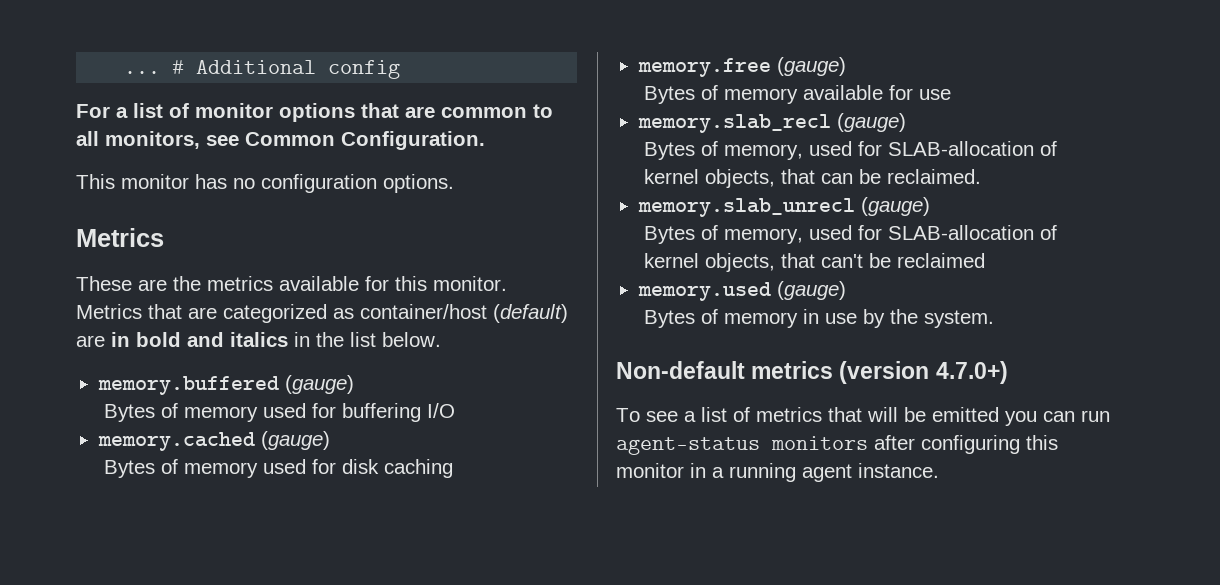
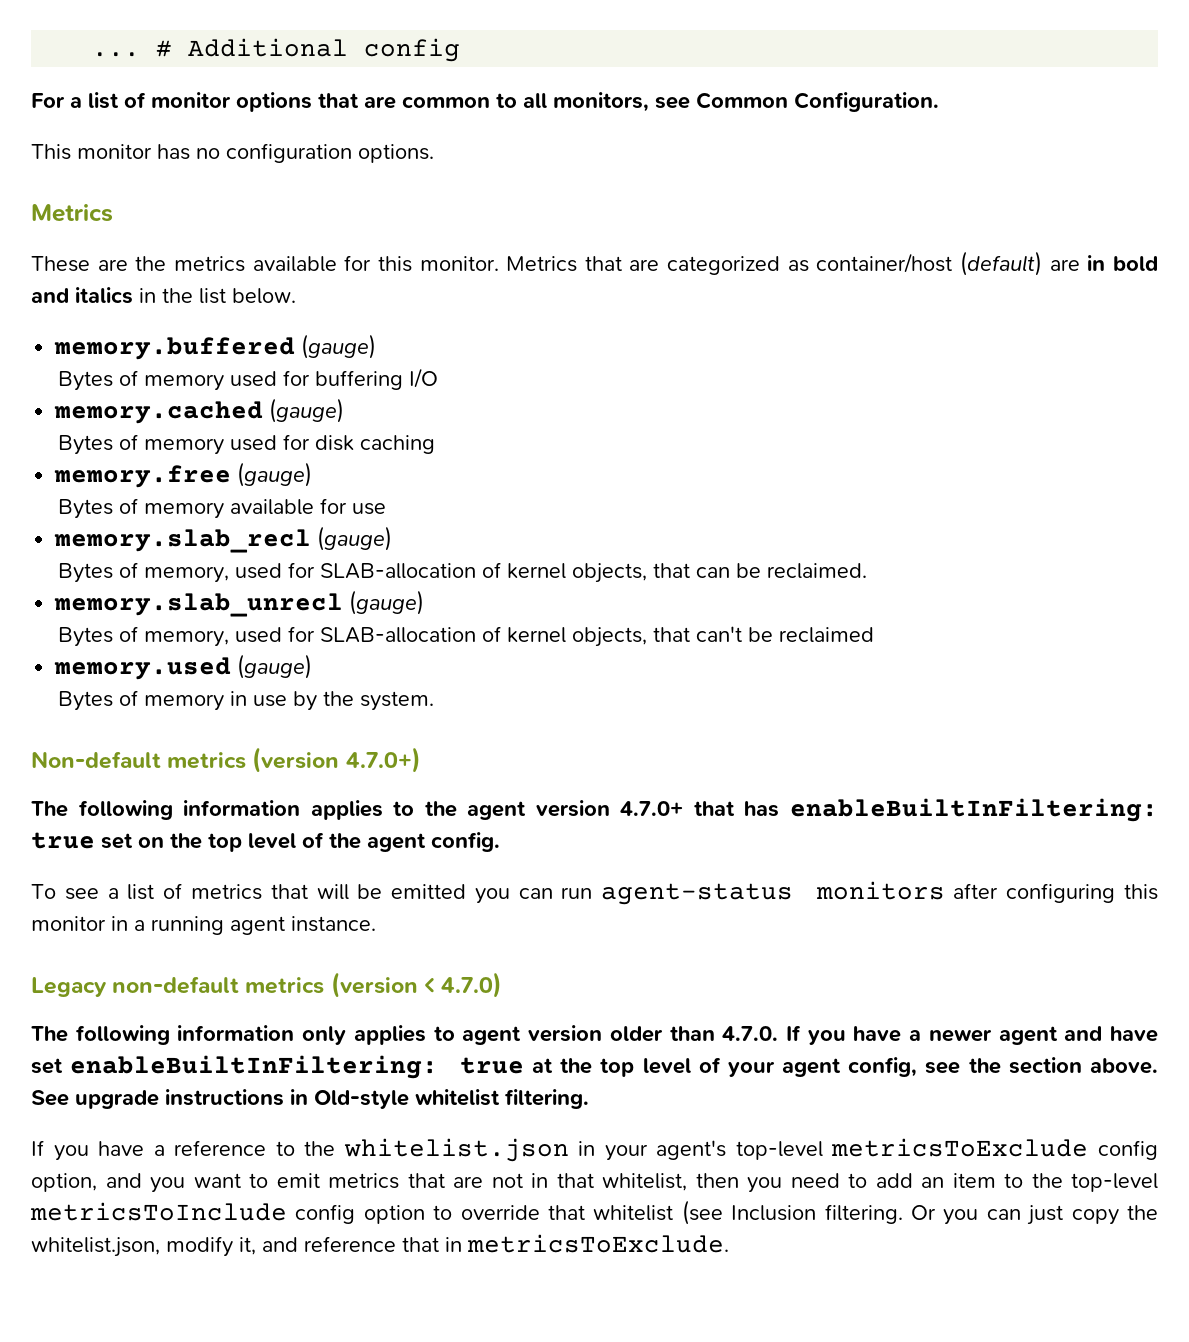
+ The following information applies to the agent version 4.7.0+ that has enableBuiltInFiltering: true set on the top level of the agent config.
+ Legacy non-default metrics (version < 4.7.0)
+ The following information only applies to agent version older than 4.7.0. If you have a newer agent and have set enableBuiltInFiltering: true at the top level of your agent config, see the section above. See upgrade instructions in Old-style whitelist filtering.
+ If you have a reference to the whitelist.json in your agent's top-level metricsToExclude config option, and you want to emit metrics that are not in that whitelist, then you need to add an item to the top-level metricsToInclude config option to override that whitelist (see Inclusion filtering. Or you can just copy the whitelist.json, modify it, and reference that in metricsToExclude.

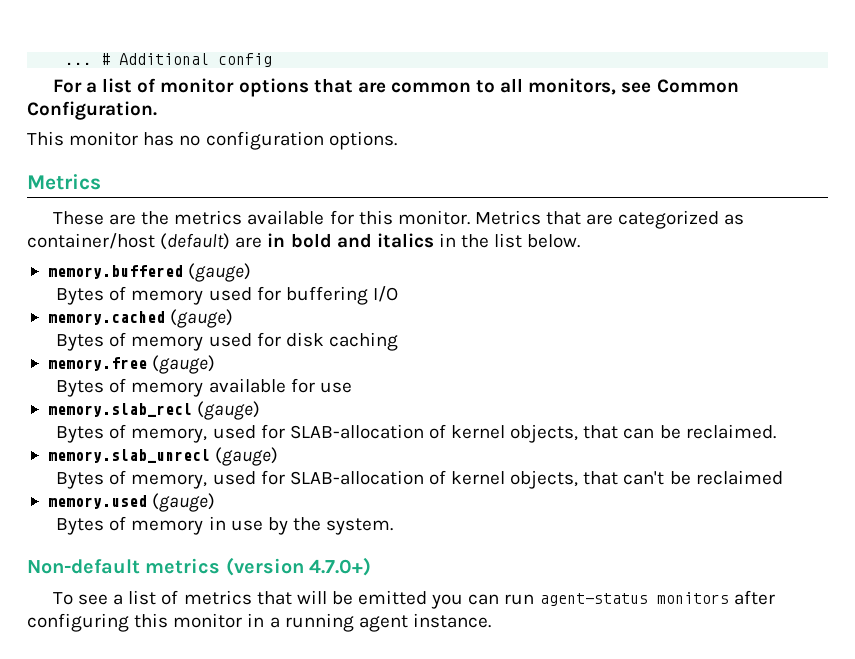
- The following information applies to the agent version 4.7.0+ that has enableBuiltInFiltering: true set on the top level of the agent config.
- Legacy non-default metrics (version < 4.7.0)
- The following information only applies to agent version older than 4.7.0. If you have a newer agent and have set enableBuiltInFiltering: true at the top level of your agent config, see the section above. See upgrade instructions in Old-style whitelist filtering.
- If you have a reference to the whitelist.json in your agent's top-level metricsToExclude config option, and you want to emit metrics that are not in that whitelist, then you need to add an item to the top-level metricsToInclude config option to override that whitelist (see Inclusion filtering. Or you can just copy the whitelist.json, modify it, and reference that in metricsToExclude.

